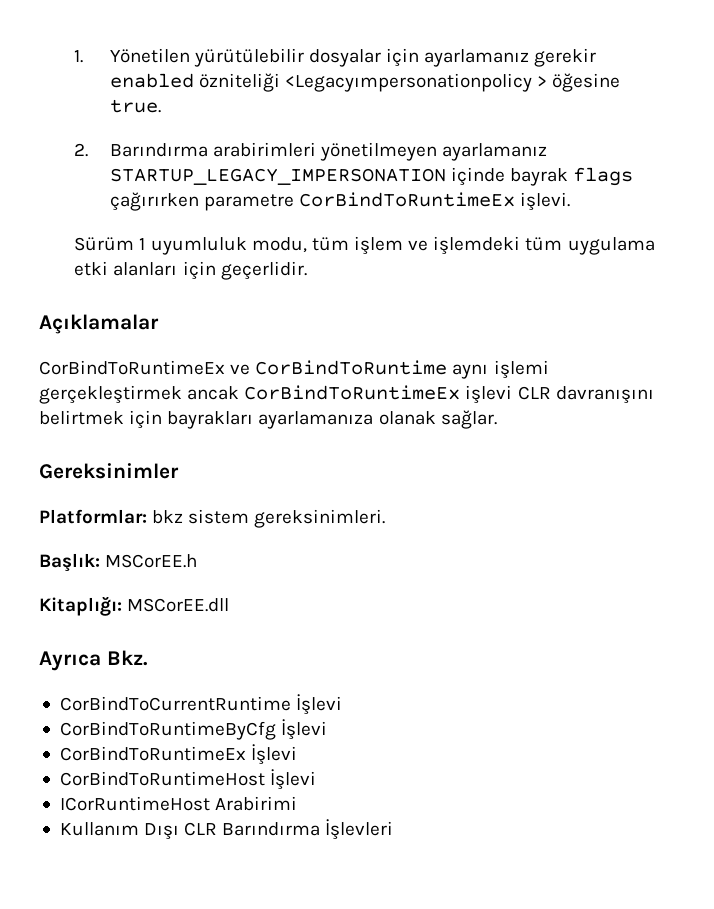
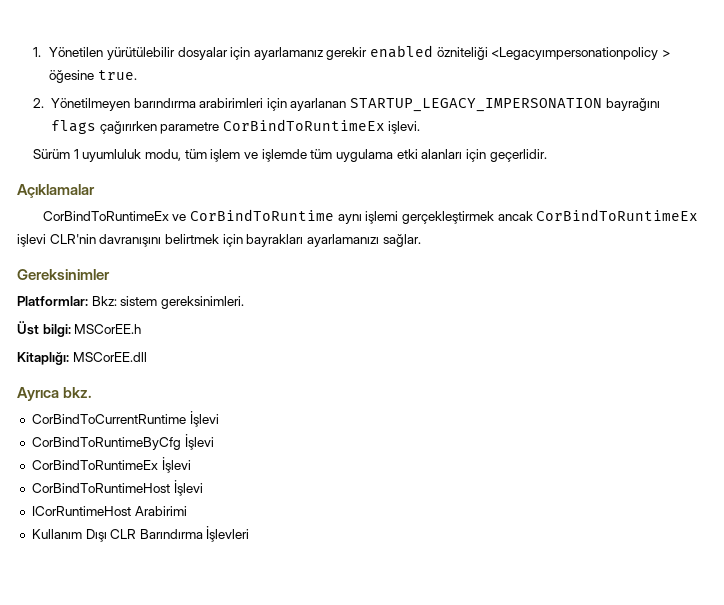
- 2. Barındırma arabirimleri yönetilmeyen ayarlamanız STARTUP_LEGACY_IMPERSONATION içinde bayrak flags çağırırken parametre CorBindToRuntimeEx işlevi.
+ 2. Yönetilmeyen barındırma arabirimleri için ayarlanan STARTUP_LEGACY_IMPERSONATION bayrağını flags çağırırken parametre CorBindToRuntimeEx işlevi.
- Sürüm 1 uyumluluk modu, tüm işlem ve işlemdeki tüm uygulama etki alanları için geçerlidir.
+ Sürüm 1 uyumluluk modu, tüm işlem ve işlemde tüm uygulama etki alanları için geçerlidir.
- CorBindToRuntimeEx ve CorBindToRuntime aynı işlemi gerçekleştirmek ancak CorBindToRuntimeEx işlevi CLR davranışını belirtmek için bayrakları ayarlamanıza olanak sağlar.
+ CorBindToRuntimeEx ve CorBindToRuntime aynı işlemi gerçekleştirmek ancak CorBindToRuntimeEx işlevi CLR'nin davranışını belirtmek için bayrakları ayarlamanızı sağlar.
- Platformlar: bkz sistem gereksinimleri.
+ Platformlar: Bkz: sistem gereksinimleri.
- Başlık: MSCorEE.h
+ Üst bilgi: MSCorEE.h
- Ayrıca Bkz.
+ Ayrıca bkz.

